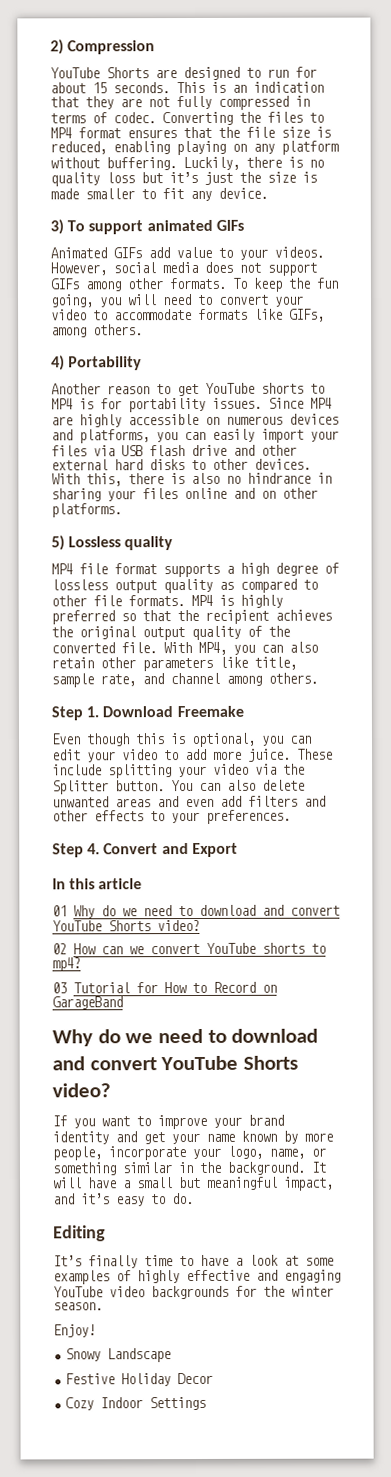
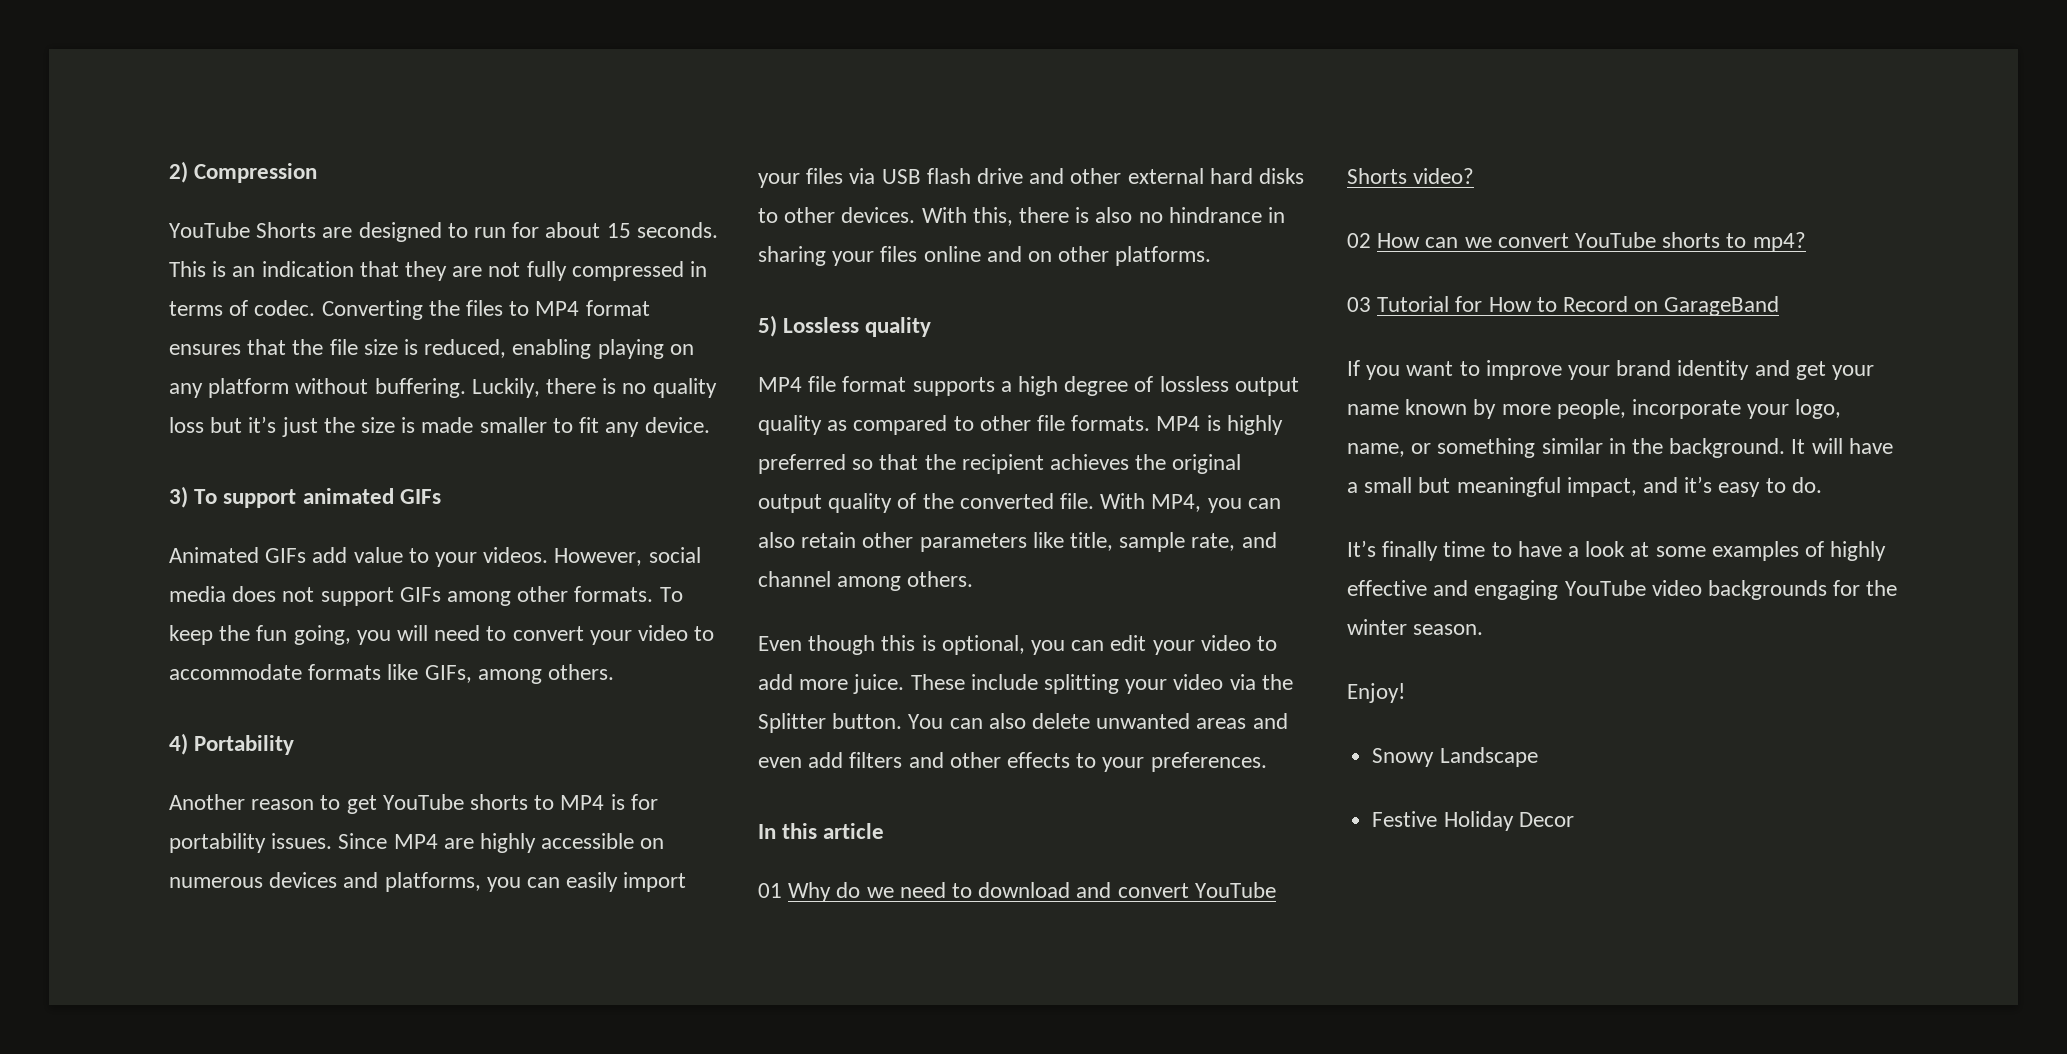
- Step 1. Download Freemake
- Step 4. Convert and Export
  03 Tutorial for How to Record on GarageBand
- Why do we need to download and convert YouTube Shorts video?
- Editing
- Cozy Indoor Settings

